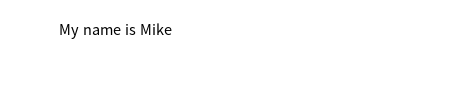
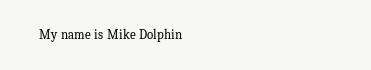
- My name is Mike
+ My name is Mike Dolphin

